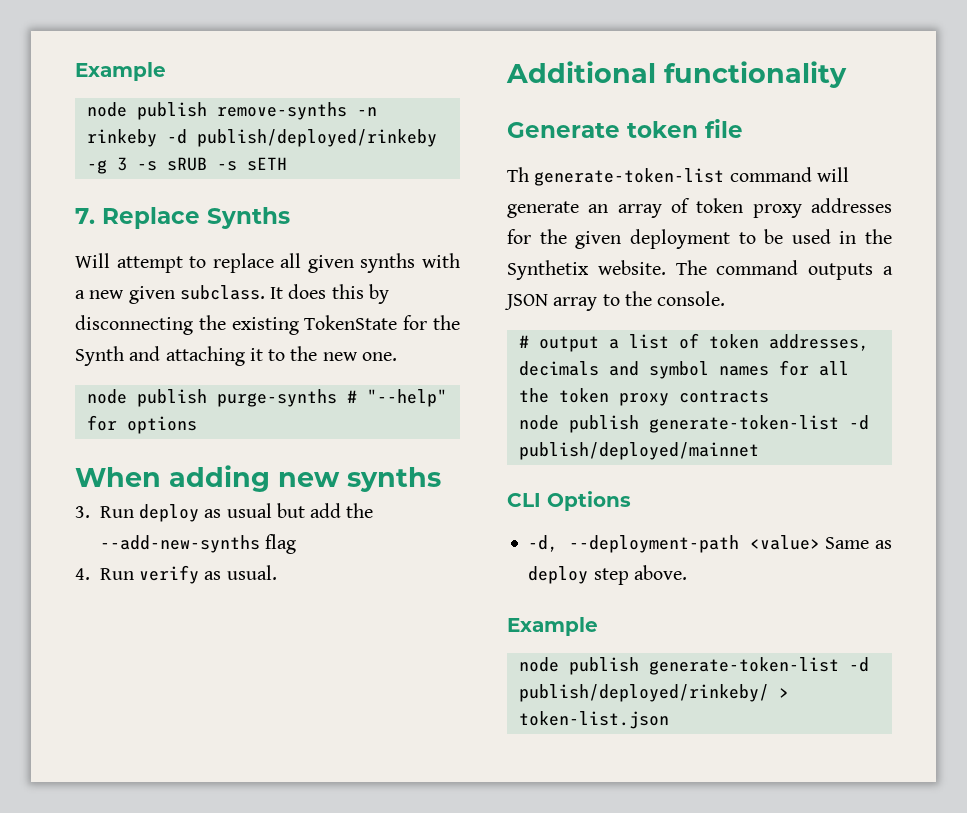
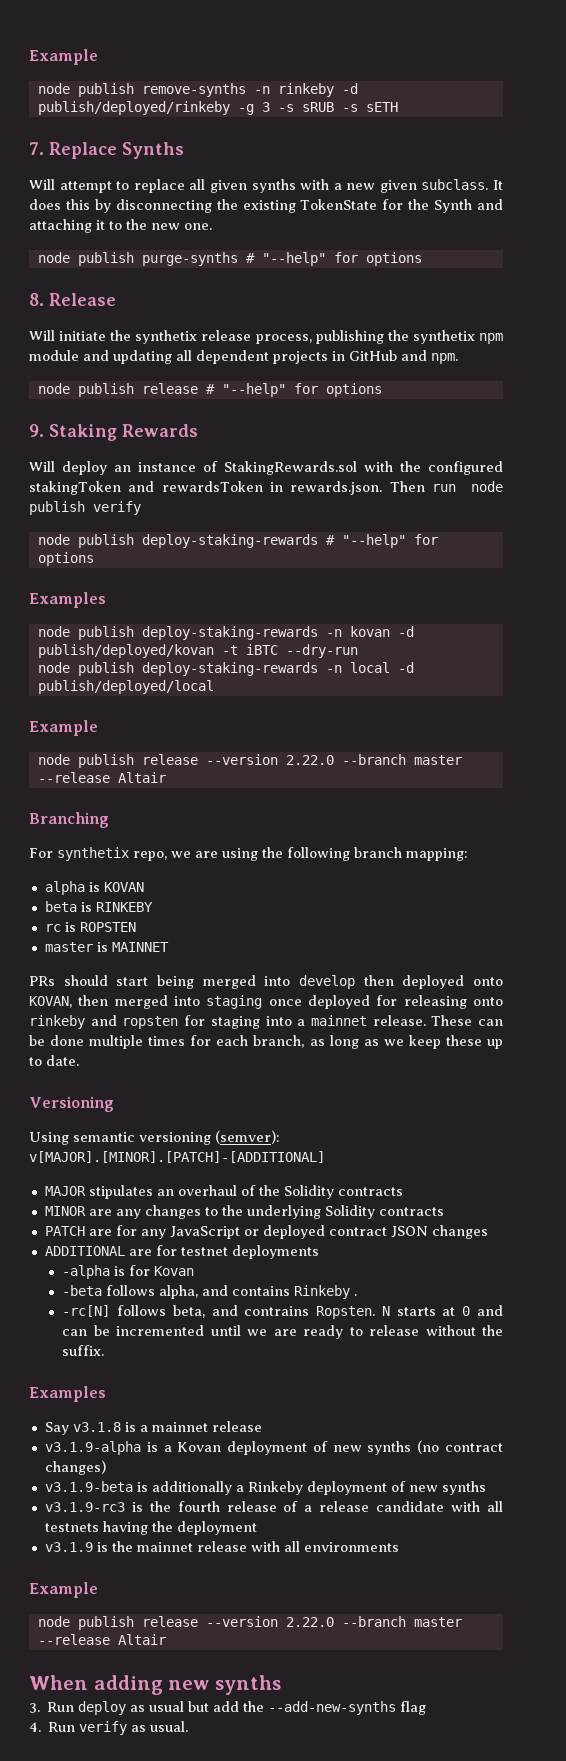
+ 8. Release
+ Will initiate the synthetix release process, publishing the synthetix npm module and updating all dependent projects in GitHub and npm.
+ node publish release # "--help" for options
+ 9. Staking Rewards
+ Will deploy an instance of StakingRewards.sol with the configured stakingToken and rewardsToken in rewards.json. Then run node publish verify
+ node publish deploy-staking-rewards # "--help" for options
+ Examples
+ node publish deploy-staking-rewards -n kovan -d publish/deployed/kovan -t iBTC --dry-run
+ node publish deploy-staking-rewards -n local -d publish/deployed/local
+ Example
+ node publish release --version 2.22.0 --branch master --release Altair
+ Branching
+ For synthetix repo, we are using the following branch mapping:
+ alpha is KOVAN
+ beta is RINKEBY
+ rc is ROPSTEN
+ master is MAINNET
+ PRs should start being merged into develop then deployed onto KOVAN, then merged into staging once deployed for releasing onto rinkeby and ropsten for staging into a mainnet release. These can be done multiple times for each branch, as long as we keep these up to date.
+ Versioning
+ Using semantic versioning (semver): v[MAJOR].[MINOR].[PATCH]-[ADDITIONAL]
+ MAJOR stipulates an overhaul of the Solidity contracts
+ MINOR are any changes to the underlying Solidity contracts
+ PATCH are for any JavaScript or deployed contract JSON changes
+ ADDITIONAL are for testnet deployments
+ -alpha is for Kovan
+ -beta follows alpha, and contains Rinkeby .
+ -rc[N] follows beta, and contrains Ropsten. N starts at 0 and can be incremented until we are ready to release without the suffix.
+ Examples
+ Say v3.1.8 is a mainnet release
+ v3.1.9-alpha is a Kovan deployment of new synths (no contract changes)
+ v3.1.9-beta is additionally a Rinkeby deployment of new synths
+ v3.1.9-rc3 is the fourth release of a release candidate with all testnets having the deployment
+ v3.1.9 is the mainnet release with all environments
+ Example
+ node publish release --version 2.22.0 --branch master --release Altair
- Additional functionality
- Generate token file
- Th generate-token-list command will generate an array of token proxy addresses for the given deployment to be used in the Synthetix website. The command outputs a JSON array to the console.
- # output a list of token addresses, decimals and symbol names for all the token proxy contracts
- node publish generate-token-list -d publish/deployed/mainnet
- CLI Options
- -d, --deployment-path <value> Same as deploy step above.
- Example
- node publish generate-token-list -d publish/deployed/rinkeby/ > token-list.json

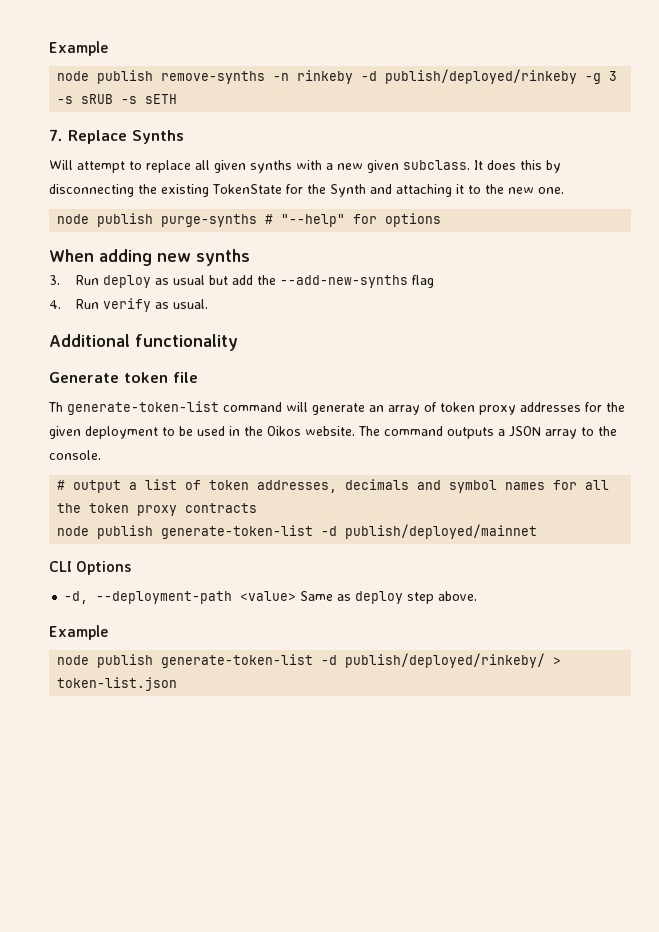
- 8. Release
- Will initiate the synthetix release process, publishing the synthetix npm module and updating all dependent projects in GitHub and npm.
- node publish release # "--help" for options
- 9. Staking Rewards
- Will deploy an instance of StakingRewards.sol with the configured stakingToken and rewardsToken in rewards.json. Then run node publish verify
- node publish deploy-staking-rewards # "--help" for options
- Examples
- node publish deploy-staking-rewards -n kovan -d publish/deployed/kovan -t iBTC --dry-run
- node publish deploy-staking-rewards -n local -d publish/deployed/local
- Example
- node publish release --version 2.22.0 --branch master --release Altair
- Branching
- For synthetix repo, we are using the following branch mapping:
- alpha is KOVAN
- beta is RINKEBY
- rc is ROPSTEN
- master is MAINNET
- PRs should start being merged into develop then deployed onto KOVAN, then merged into staging once deployed for releasing onto rinkeby and ropsten for staging into a mainnet release. These can be done multiple times for each branch, as long as we keep these up to date.
- Versioning
- Using semantic versioning (semver): v[MAJOR].[MINOR].[PATCH]-[ADDITIONAL]
- MAJOR stipulates an overhaul of the Solidity contracts
- MINOR are any changes to the underlying Solidity contracts
- PATCH are for any JavaScript or deployed contract JSON changes
- ADDITIONAL are for testnet deployments
- -alpha is for Kovan
- -beta follows alpha, and contains Rinkeby .
- -rc[N] follows beta, and contrains Ropsten. N starts at 0 and can be incremented until we are ready to release without the suffix.
- Examples
- Say v3.1.8 is a mainnet release
- v3.1.9-alpha is a Kovan deployment of new synths (no contract changes)
- v3.1.9-beta is additionally a Rinkeby deployment of new synths
- v3.1.9-rc3 is the fourth release of a release candidate with all testnets having the deployment
- v3.1.9 is the mainnet release with all environments
- Example
- node publish release --version 2.22.0 --branch master --release Altair
+ Additional functionality
+ Generate token file
+ Th generate-token-list command will generate an array of token proxy addresses for the given deployment to be used in the Oikos website. The command outputs a JSON array to the console.
+ # output a list of token addresses, decimals and symbol names for all the token proxy contracts
+ node publish generate-token-list -d publish/deployed/mainnet
+ CLI Options
+ -d, --deployment-path <value> Same as deploy step above.
+ Example
+ node publish generate-token-list -d publish/deployed/rinkeby/ > token-list.json

